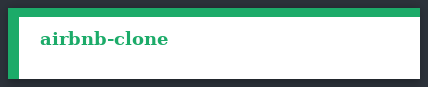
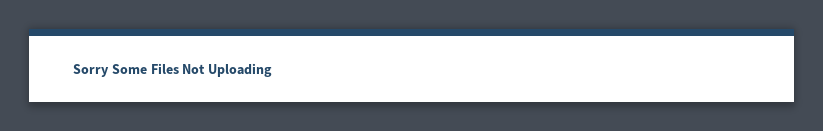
- airbnb-clone
+ Sorry Some Files Not Uploading

